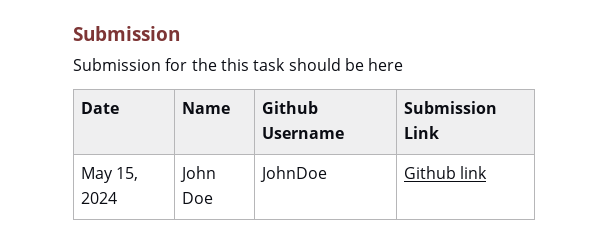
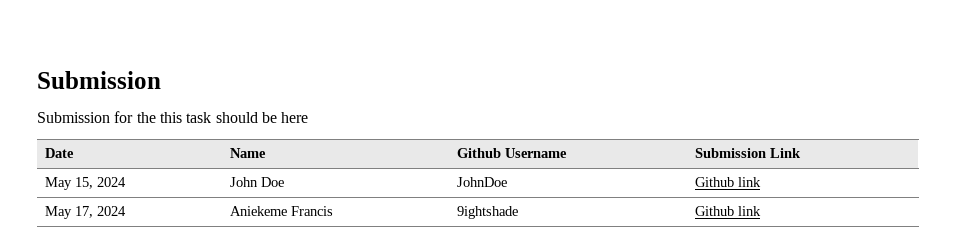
+ May 17, 2024 | Aniekeme Francis | 9ightshade | Github link

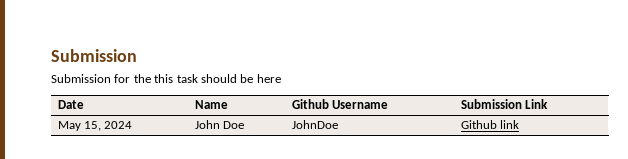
- May 17, 2024 | Aniekeme Francis | 9ightshade | Github link

